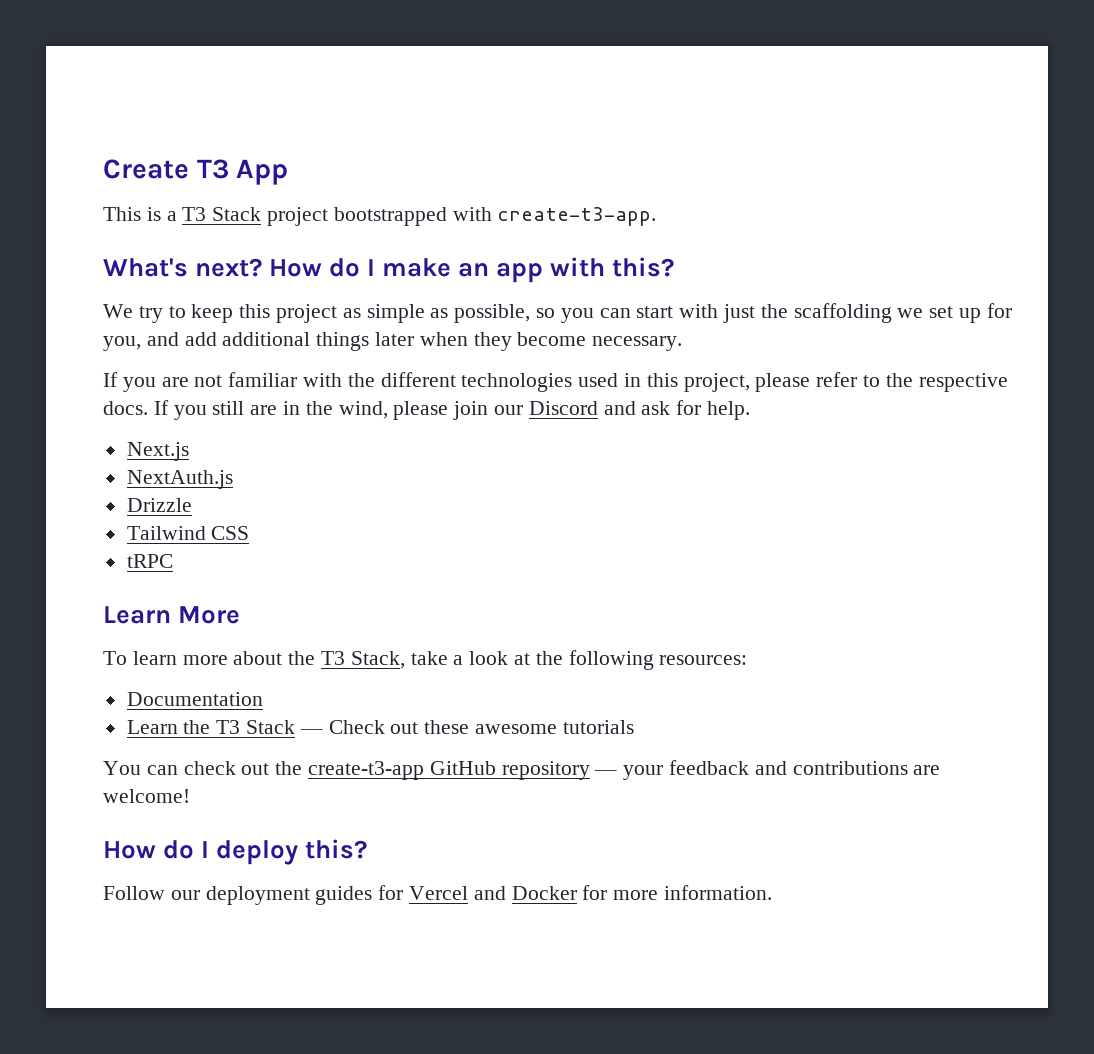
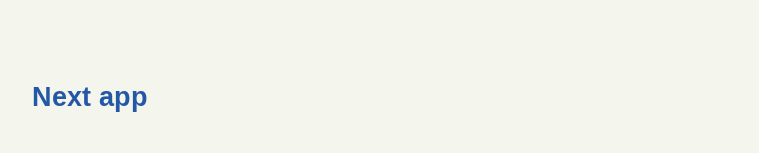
- Create T3 App
- This is a T3 Stack project bootstrapped with create-t3-app.
- What's next? How do I make an app with this?
- We try to keep this project as simple as possible, so you can start with just the scaffolding we set up for you, and add additional things later when they become necessary.
- If you are not familiar with the different technologies used in this project, please refer to the respective docs. If you still are in the wind, please join our Discord and ask for help.
- Next.js
- NextAuth.js
- Drizzle
- Tailwind CSS
- tRPC
- Learn More
- To learn more about the T3 Stack, take a look at the following resources:
- Documentation
- Learn the T3 Stack — Check out these awesome tutorials
- You can check out the create-t3-app GitHub repository — your feedback and contributions are welcome!
- How do I deploy this?
- Follow our deployment guides for Vercel and Docker for more information.
+ Next app

